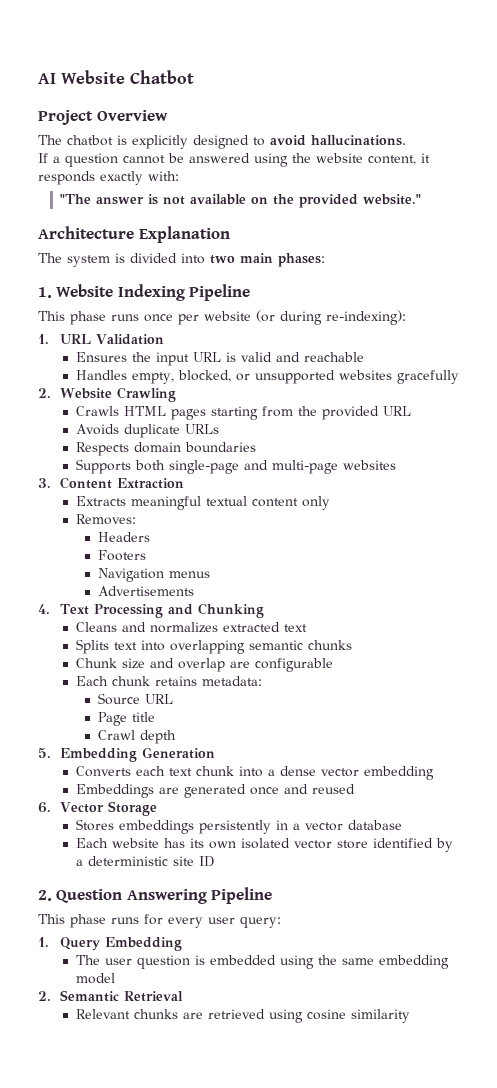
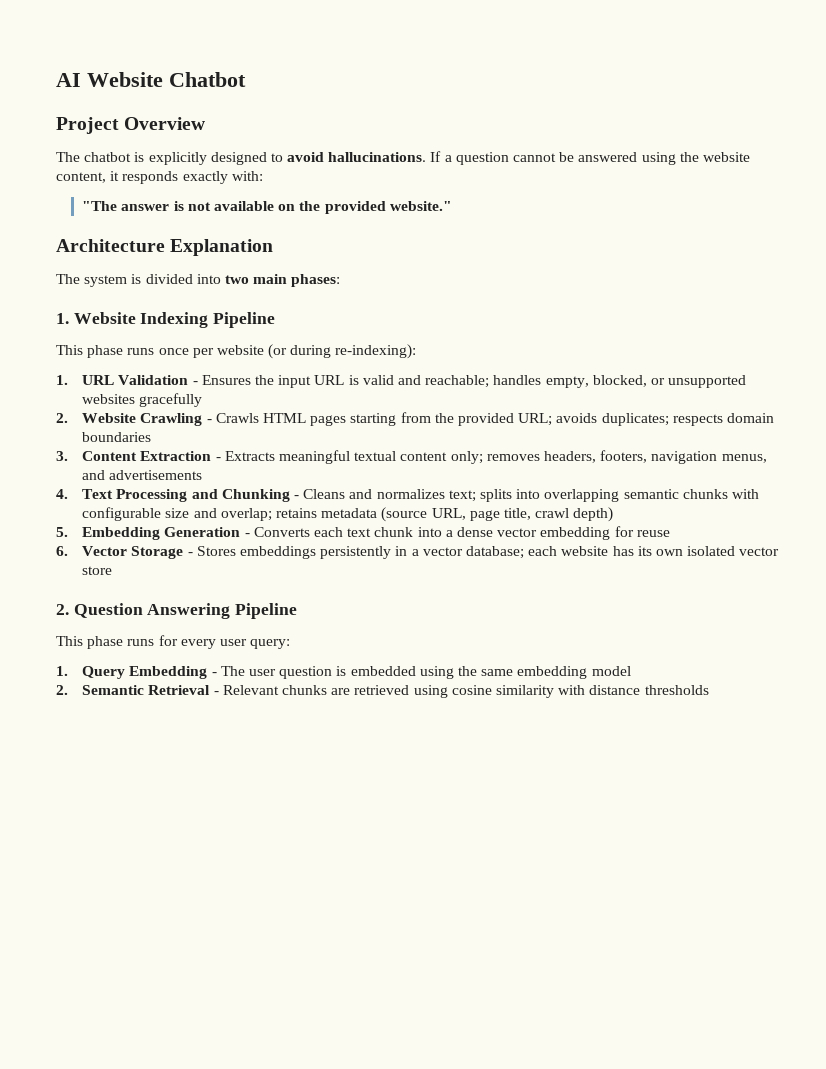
- The chatbot is explicitly designed to avoid hallucinations.
- If a question cannot be answered using the website content, it responds exactly with:
+ The chatbot is explicitly designed to avoid hallucinations. If a question cannot be answered using the website content, it responds exactly with:
- 1. URL Validation
- Ensures the input URL is valid and reachable
- Handles empty, blocked, or unsupported websites gracefully
+ 1. URL Validation - Ensures the input URL is valid and reachable; handles empty, blocked, or unsupported websites gracefully
- 2. Website Crawling
- Crawls HTML pages starting from the provided URL
- Avoids duplicate URLs
- Respects domain boundaries
- Supports both single-page and multi-page websites
+ 2. Website Crawling - Crawls HTML pages starting from the provided URL; avoids duplicates; respects domain boundaries
- 3. Content Extraction
- Extracts meaningful textual content only
- Removes:
- Headers
- Footers
- Navigation menus
- Advertisements
+ 3. Content Extraction - Extracts meaningful textual content only; removes headers, footers, navigation menus, and advertisements
- 4. Text Processing and Chunking
- Cleans and normalizes extracted text
- Splits text into overlapping semantic chunks
- Chunk size and overlap are configurable
- Each chunk retains metadata:
- Source URL
- Page title
- Crawl depth
+ 4. Text Processing and Chunking - Cleans and normalizes text; splits into overlapping semantic chunks with configurable size and overlap; retains metadata (source URL, page title, crawl depth)
- 5. Embedding Generation
- Converts each text chunk into a dense vector embedding
- Embeddings are generated once and reused
+ 5. Embedding Generation - Converts each text chunk into a dense vector embedding for reuse
- 6. Vector Storage
- Stores embeddings persistently in a vector database
- Each website has its own isolated vector store identified by a deterministic site ID
+ 6. Vector Storage - Stores embeddings persistently in a vector database; each website has its own isolated vector store
- 1. Query Embedding
- The user question is embedded using the same embedding model
+ 1. Query Embedding - The user question is embedded using the same embedding model
- 2. Semantic Retrieval
- Relevant chunks are retrieved using cosine similarity
+ 2. Semantic Retrieval - Relevant chunks are retrieved using cosine similarity with distance thresholds

